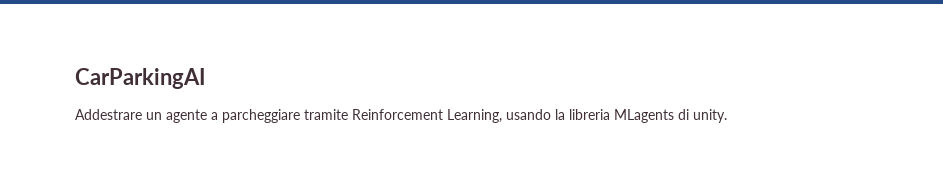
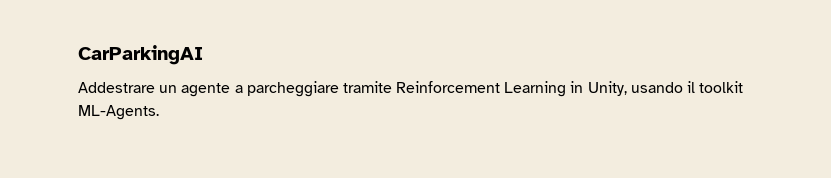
- Addestrare un agente a parcheggiare tramite Reinforcement Learning, usando la libreria MLagents di unity.
+ Addestrare un agente a parcheggiare tramite Reinforcement Learning in Unity, usando il toolkit ML-Agents.

